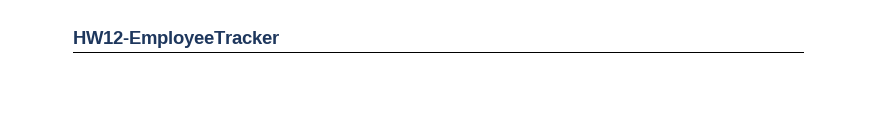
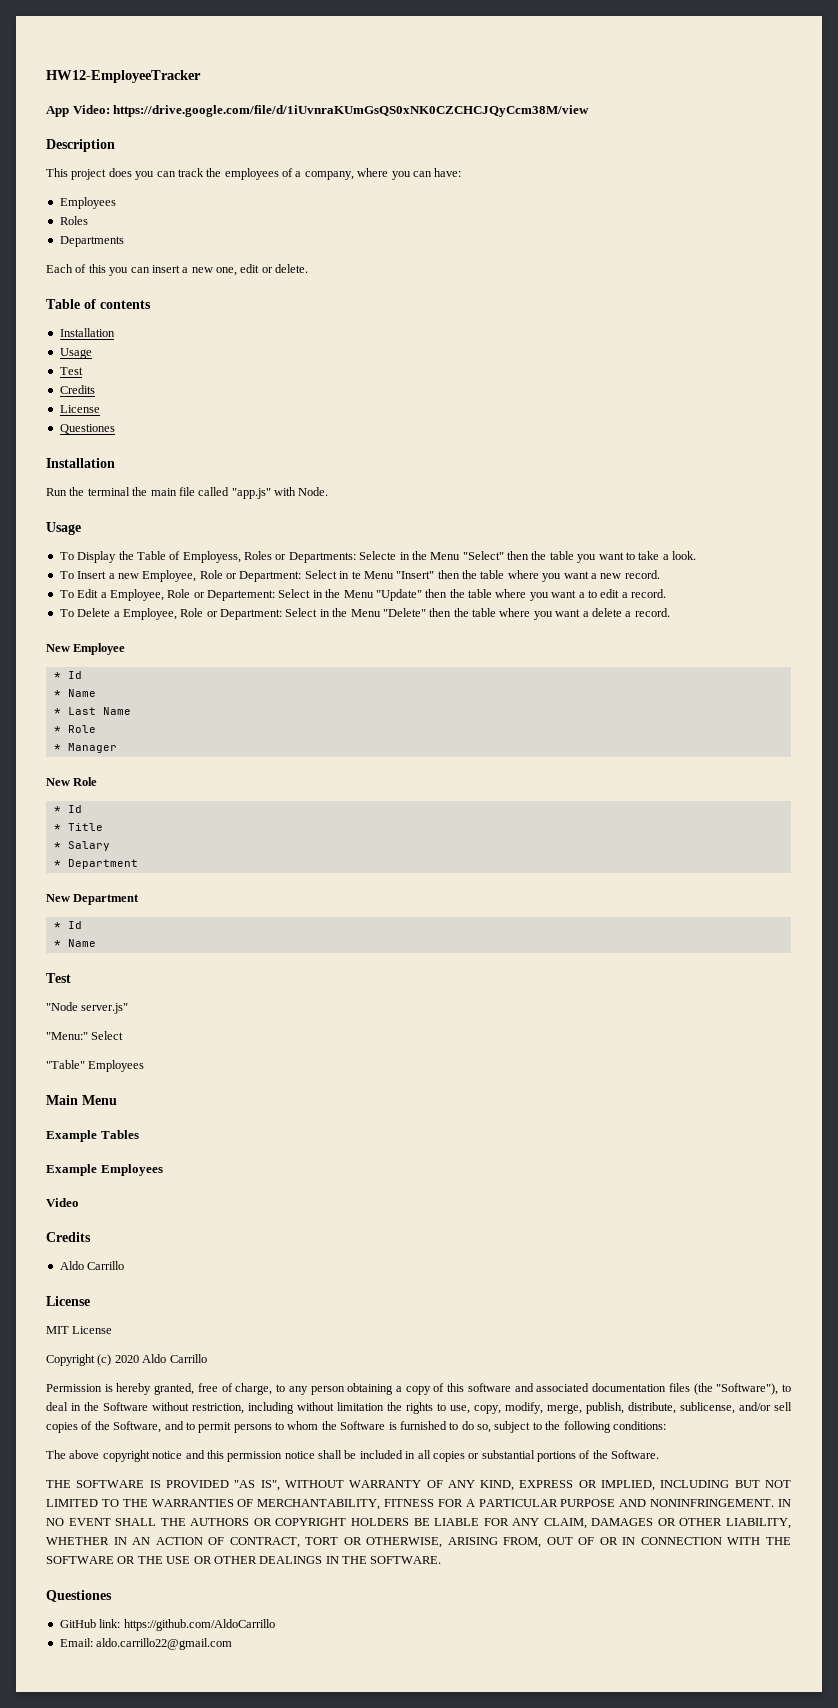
+ App Video: https://drive.google.com/file/d/1iUvnraKUmGsQS0xNK0CZCHCJQyCcm38M/view
+ Description
+ This project does you can track the employees of a company, where you can have:
+ Employees
+ Roles
+ Departments
+ Each of this you can insert a new one, edit or delete.
+ Table of contents
+ Installation
+ Usage
+ Test
+ Credits
+ License
+ Questiones
+ Installation
+ Run the terminal the main file called "app.js" with Node.
+ Usage
+ To Display the Table of Employess, Roles or Departments: Selecte in the Menu "Select" then the table you want to take a look.
+ To Insert a new Employee, Role or Department: Select in te Menu "Insert" then the table where you want a new record.
+ To Edit a Employee, Role or Departement: Select in the Menu "Update" then the table where you want a to edit a record.
+ To Delete a Employee, Role or Department: Select in the Menu "Delete" then the table where you want a delete a record.
+ New Employee
+ * Id
+ * Name
+ * Last Name
+ * Role
+ * Manager
+ New Role
+ * Id
+ * Title
+ * Salary
+ * Department
+ New Department
+ * Id
+ * Name
+ Test
+ "Node server.js"
+ "Menu:" Select
+ "Table" Employees
+ Main Menu
+ Example Tables
+ Example Employees
+ Video
+ Credits
+ Aldo Carrillo
+ License
+ MIT License
+ Copyright (c) 2020 Aldo Carrillo
+ Permission is hereby granted, free of charge, to any person obtaining a copy of this software and associated documentation files (the "Software"), to deal in the Software without restriction, including without limitation the rights to use, copy, modify, merge, publish, distribute, sublicense, and/or sell copies of the Software, and to permit persons to whom the Software is furnished to do so, subject to the following conditions:
+ The above copyright notice and this permission notice shall be included in all copies or substantial portions of the Software.
+ THE SOFTWARE IS PROVIDED "AS IS", WITHOUT WARRANTY OF ANY KIND, EXPRESS OR IMPLIED, INCLUDING BUT NOT LIMITED TO THE WARRANTIES OF MERCHANTABILITY, FITNESS FOR A PARTICULAR PURPOSE AND NONINFRINGEMENT. IN NO EVENT SHALL THE AUTHORS OR COPYRIGHT HOLDERS BE LIABLE FOR ANY CLAIM, DAMAGES OR OTHER LIABILITY, WHETHER IN AN ACTION OF CONTRACT, TORT OR OTHERWISE, ARISING FROM, OUT OF OR IN CONNECTION WITH THE SOFTWARE OR THE USE OR OTHER DEALINGS IN THE SOFTWARE.
+ Questiones
+ GitHub link: https://github.com/AldoCarrillo
+ Email: aldo.carrillo22@gmail.com

